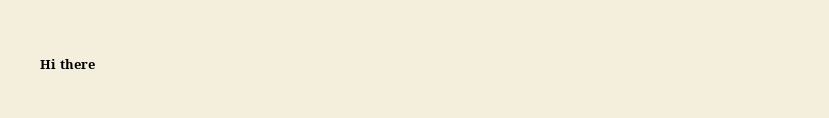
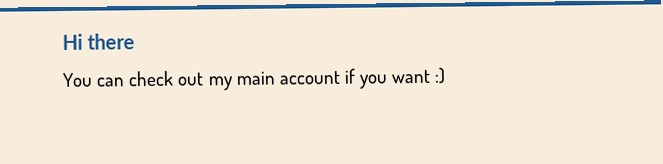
+ You can check out my main account if you want :)

